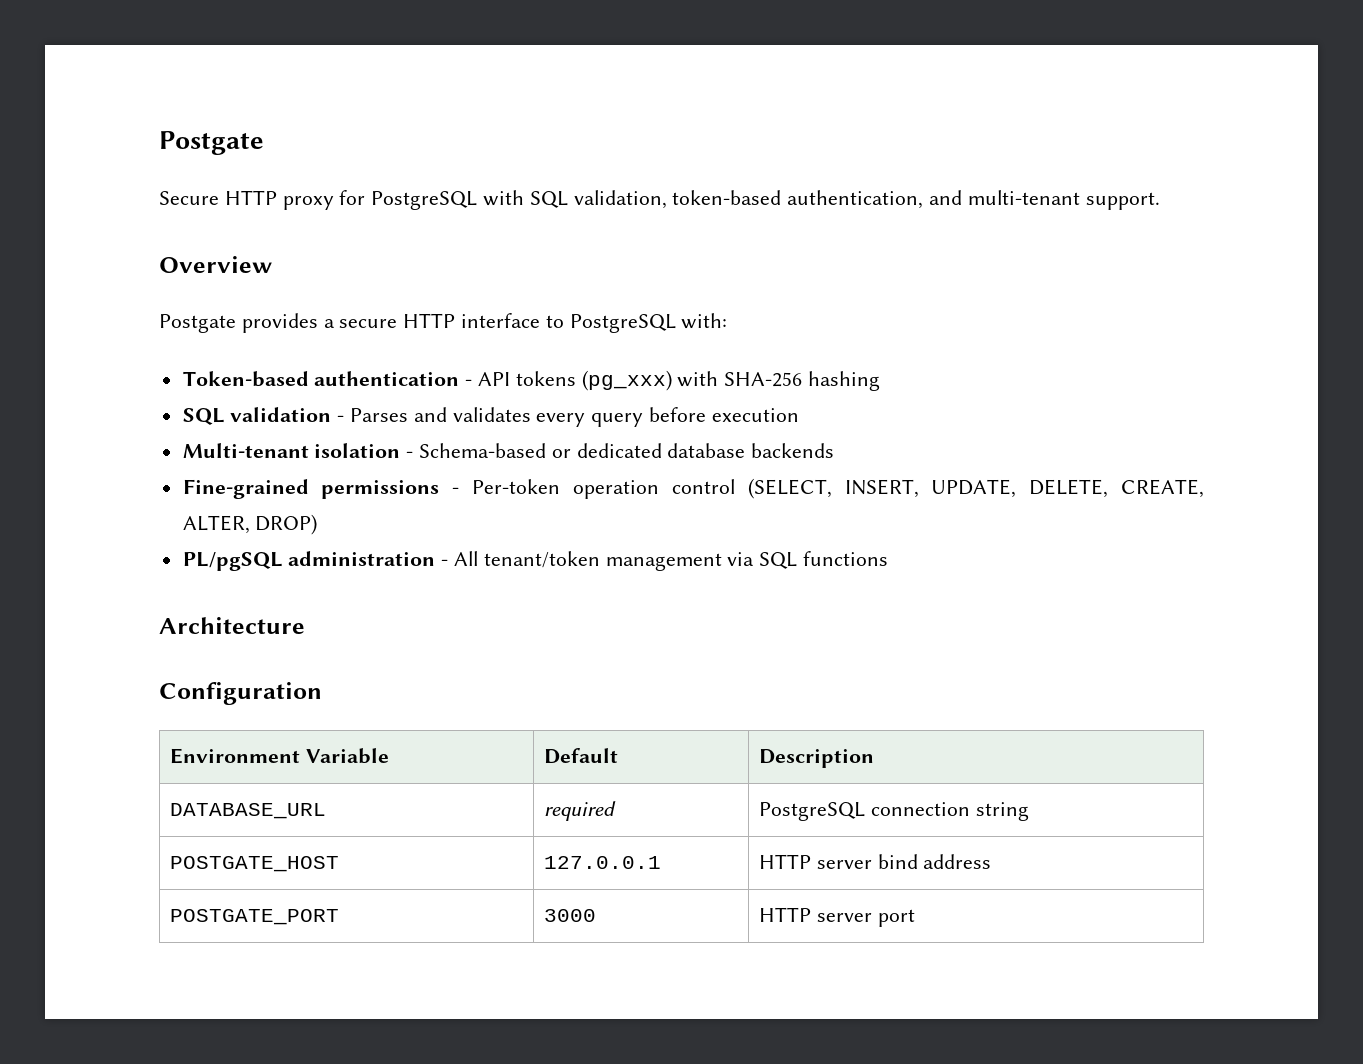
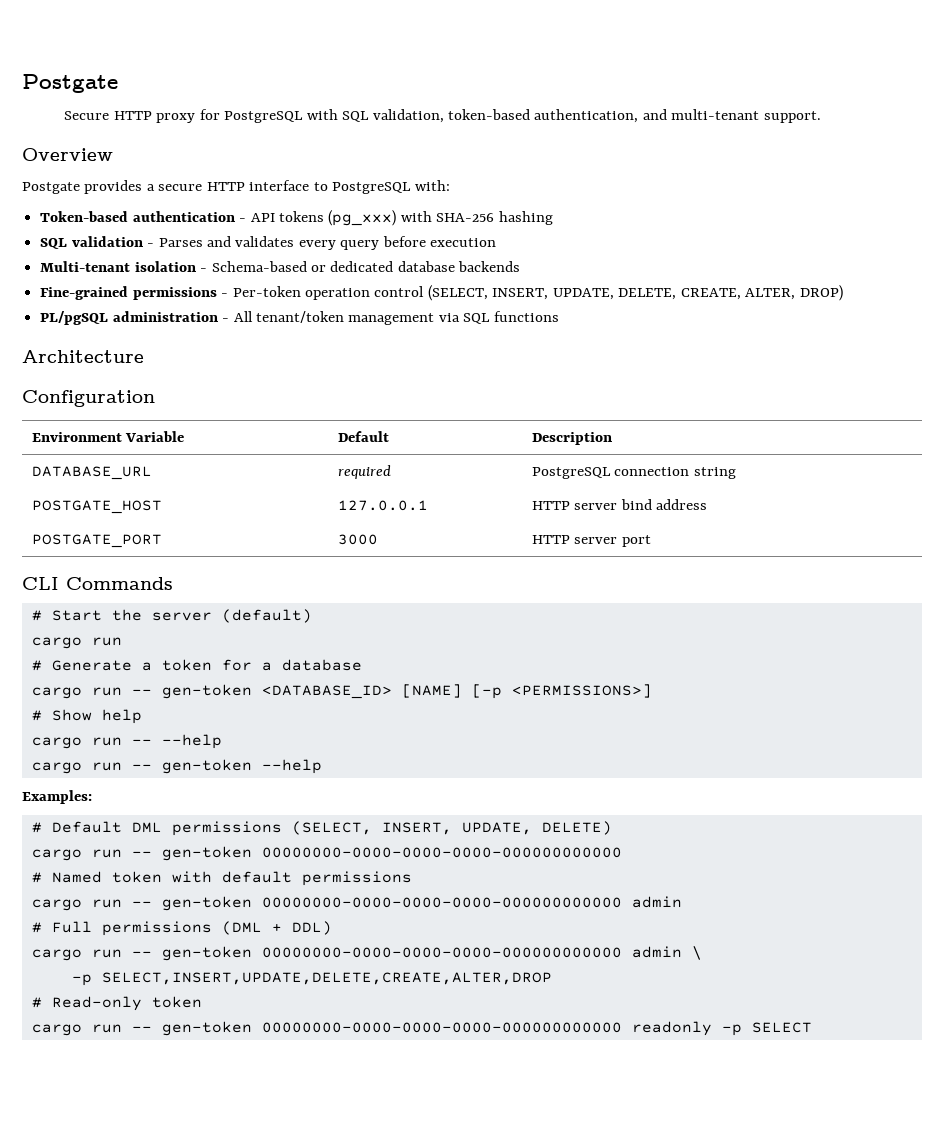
+ CLI Commands
+ # Start the server (default)
+ cargo run
+ # Generate a token for a database
+ cargo run -- gen-token <DATABASE_ID> [NAME] [-p <PERMISSIONS>]
+ # Show help
+ cargo run -- --help
+ cargo run -- gen-token --help
+ Examples:
+ # Default DML permissions (SELECT, INSERT, UPDATE, DELETE)
+ cargo run -- gen-token 00000000-0000-0000-0000-000000000000
+ # Named token with default permissions
+ cargo run -- gen-token 00000000-0000-0000-0000-000000000000 admin
+ # Full permissions (DML + DDL)
+ cargo run -- gen-token 00000000-0000-0000-0000-000000000000 admin \
+ -p SELECT,INSERT,UPDATE,DELETE,CREATE,ALTER,DROP
+ # Read-only token
+ cargo run -- gen-token 00000000-0000-0000-0000-000000000000 readonly -p SELECT

